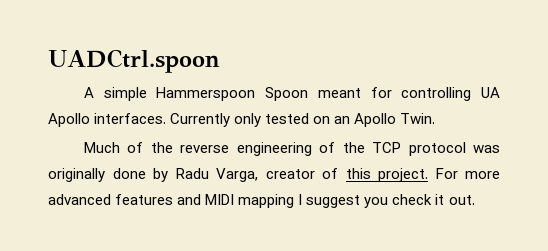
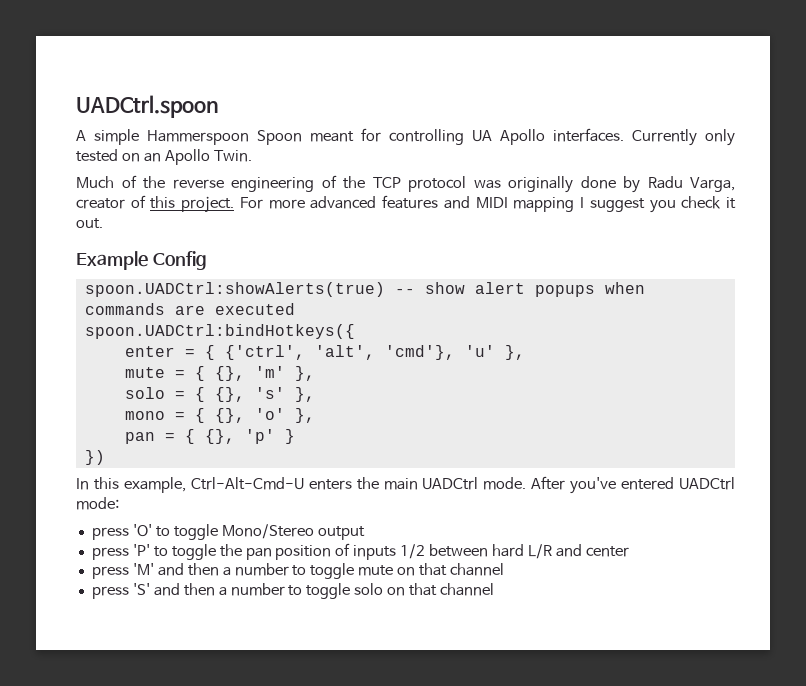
+ Example Config
+ spoon.UADCtrl:showAlerts(true) -- show alert popups when commands are executed
+ spoon.UADCtrl:bindHotkeys({
+ enter = { {'ctrl', 'alt', 'cmd'}, 'u' },
+ mute = { {}, 'm' },
+ solo = { {}, 's' },
+ mono = { {}, 'o' },
+ pan = { {}, 'p' }
+ })
+ In this example, Ctrl-Alt-Cmd-U enters the main UADCtrl mode. After you've entered UADCtrl mode:
+ press 'O' to toggle Mono/Stereo output
+ press 'P' to toggle the pan position of inputs 1/2 between hard L/R and center
+ press 'M' and then a number to toggle mute on that channel
+ press 'S' and then a number to toggle solo on that channel

